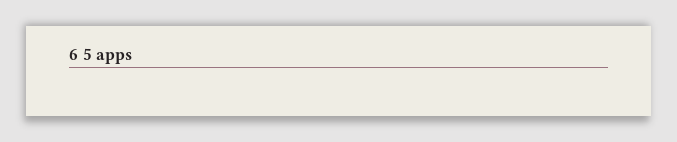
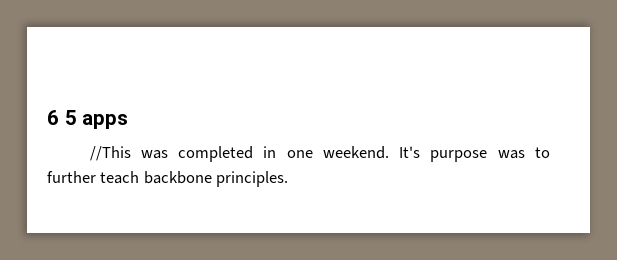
+ //This was completed in one weekend. It's purpose was to further teach backbone principles.

